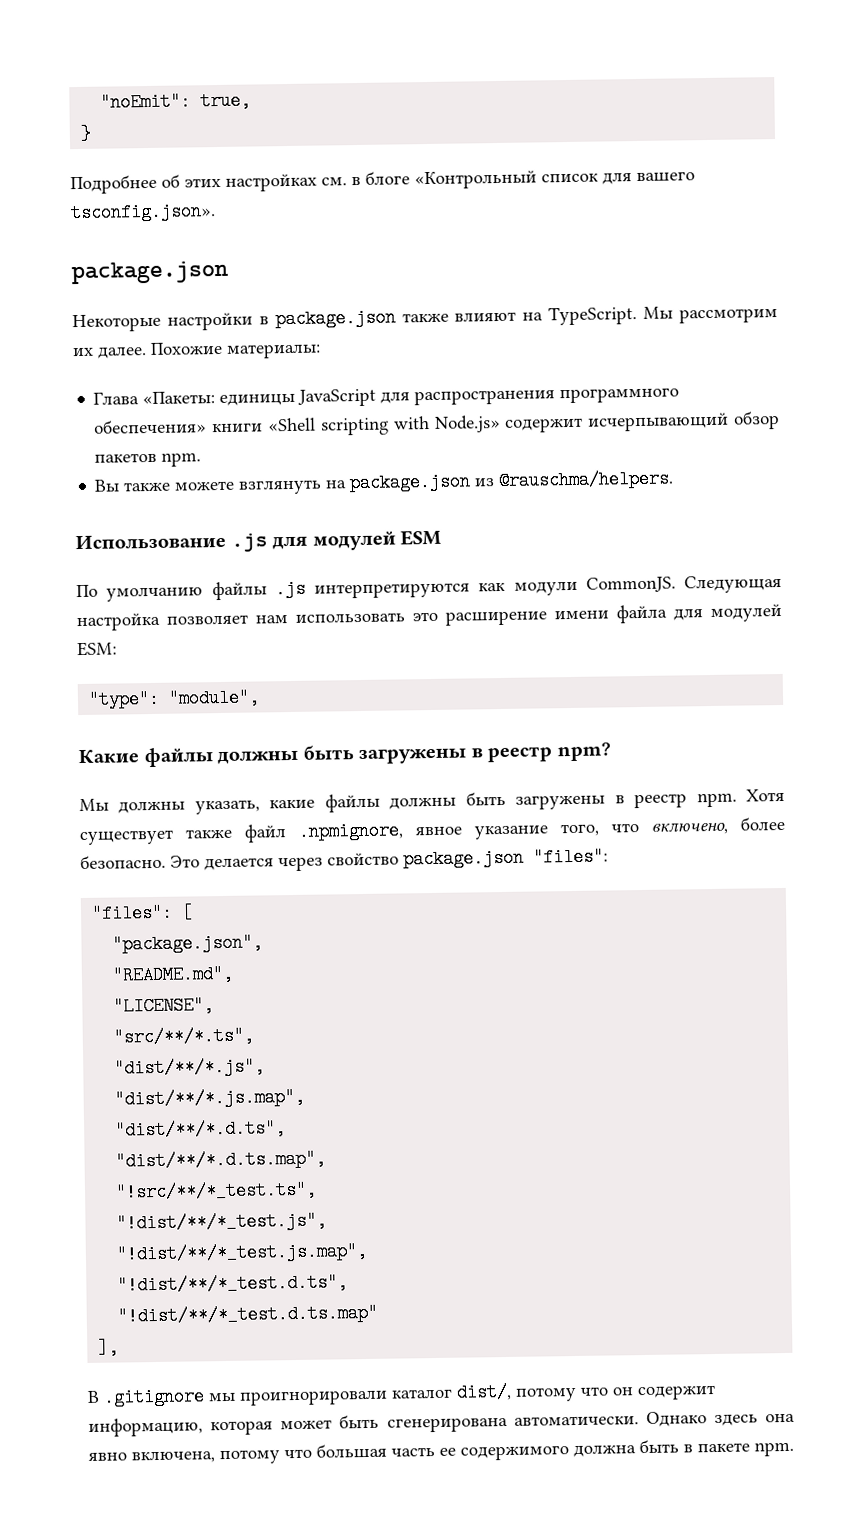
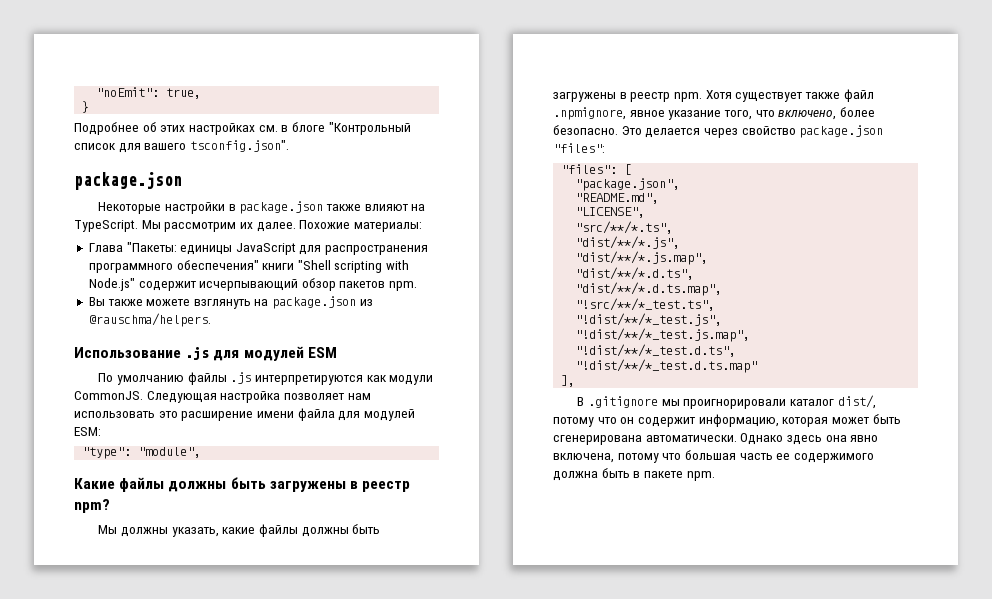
- Подробнее об этих настройках см. в блоге «Контрольный список для вашего tsconfig.json».
+ Подробнее об этих настройках см. в блоге "Контрольный список для вашего tsconfig.json".
- Глава «Пакеты: единицы JavaScript для распространения программного обеспечения» книги «Shell scripting with Node.js» содержит исчерпывающий обзор пакетов npm.
+ Глава "Пакеты: единицы JavaScript для распространения программного обеспечения" книги "Shell scripting with Node.js" содержит исчерпывающий обзор пакетов npm.

